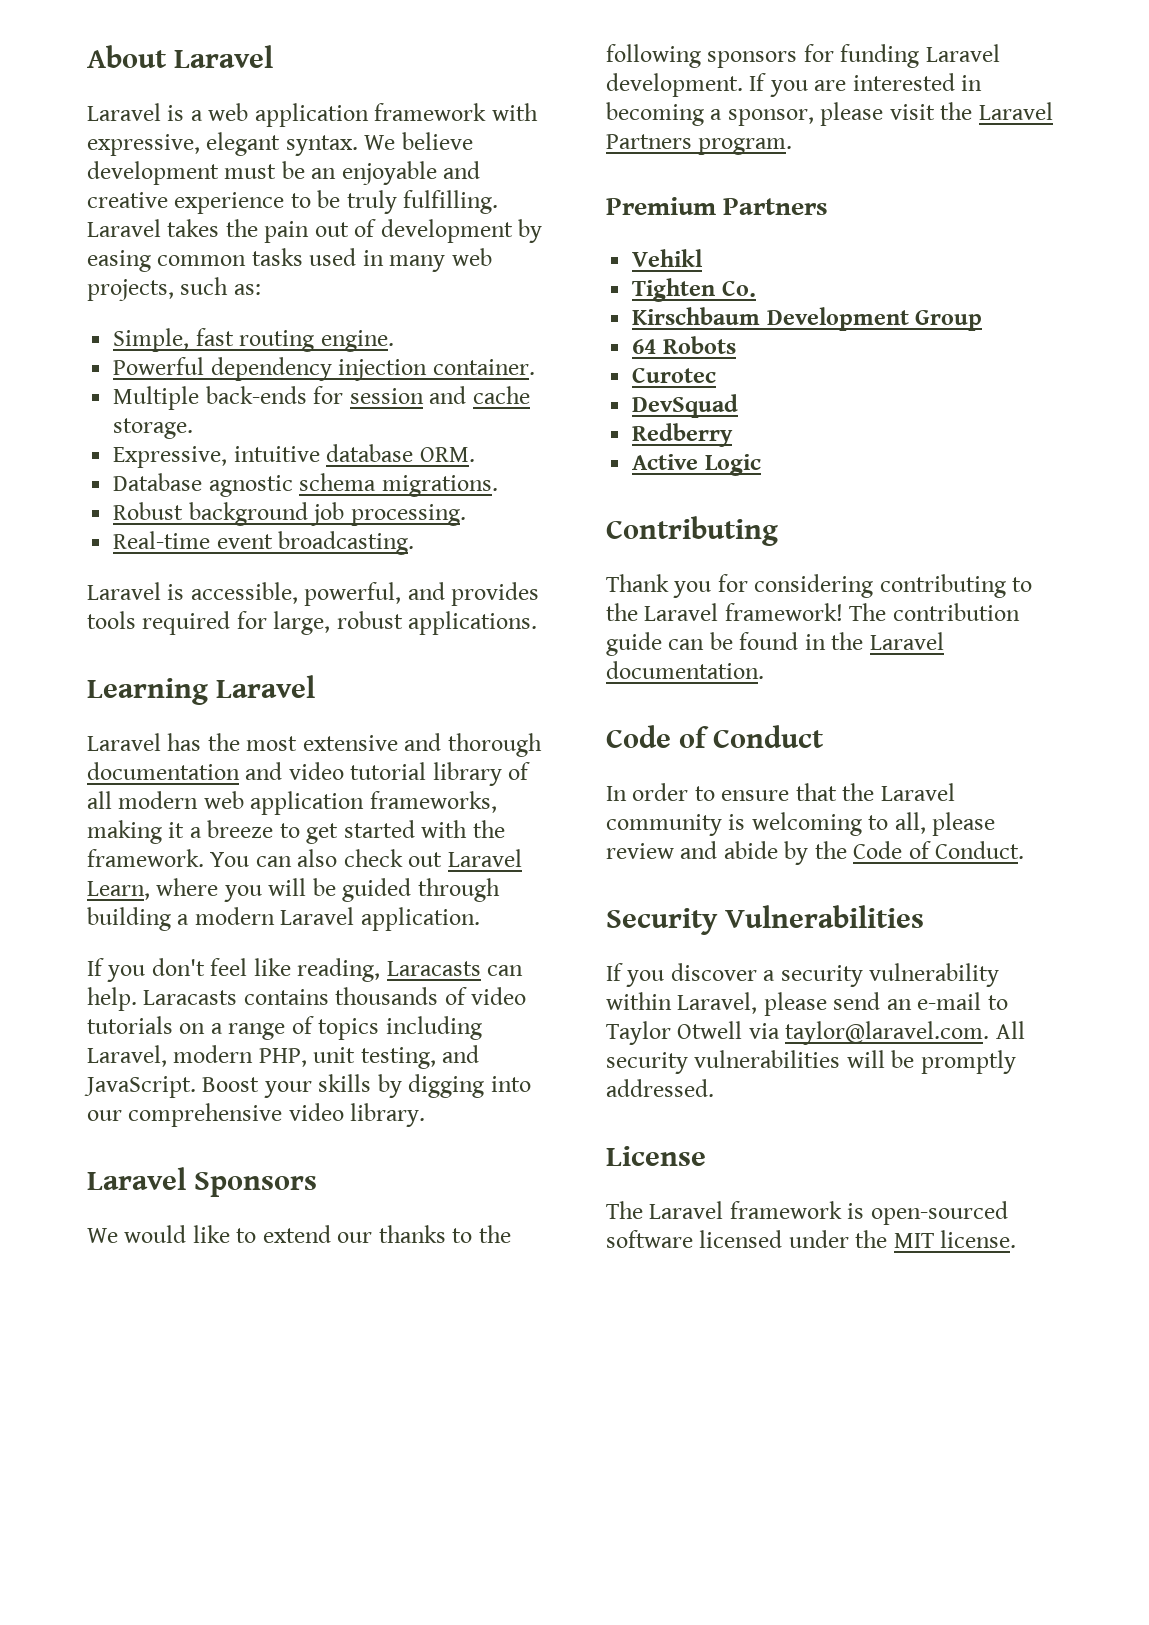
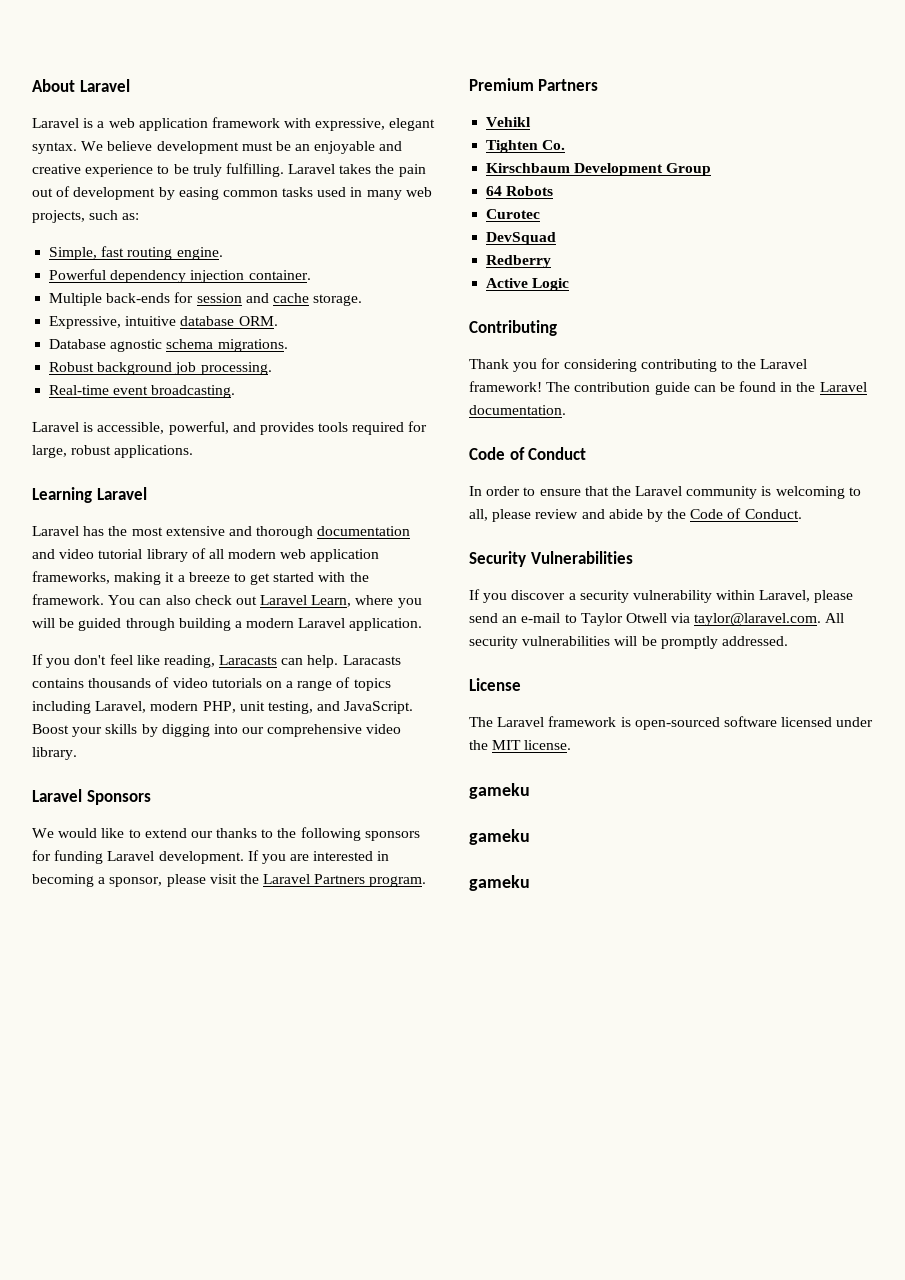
  The Laravel framework is open-sourced software licensed under the MIT license.
+ gameku
+ gameku
+ gameku

